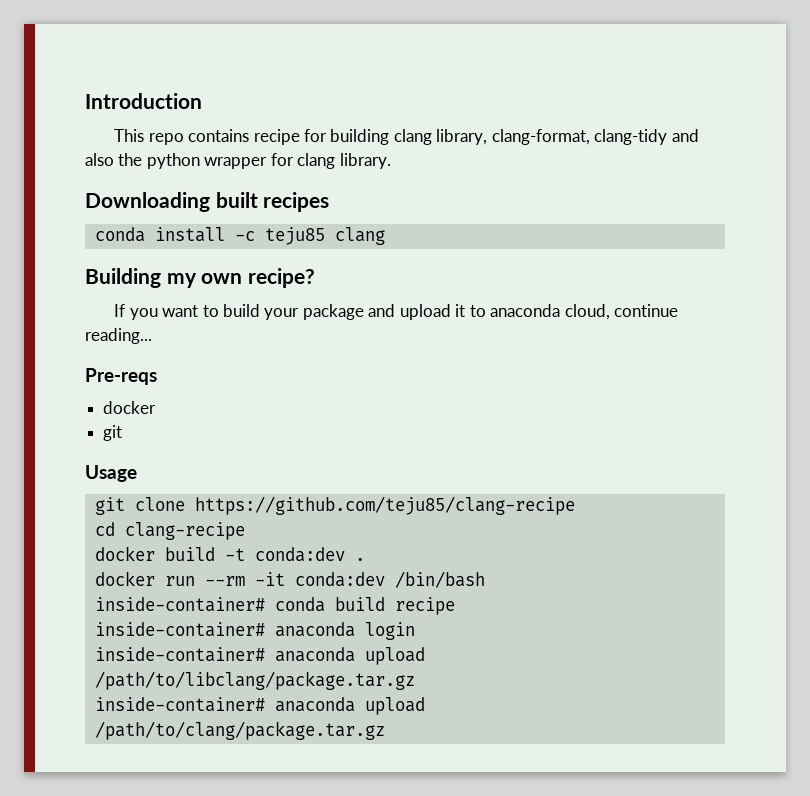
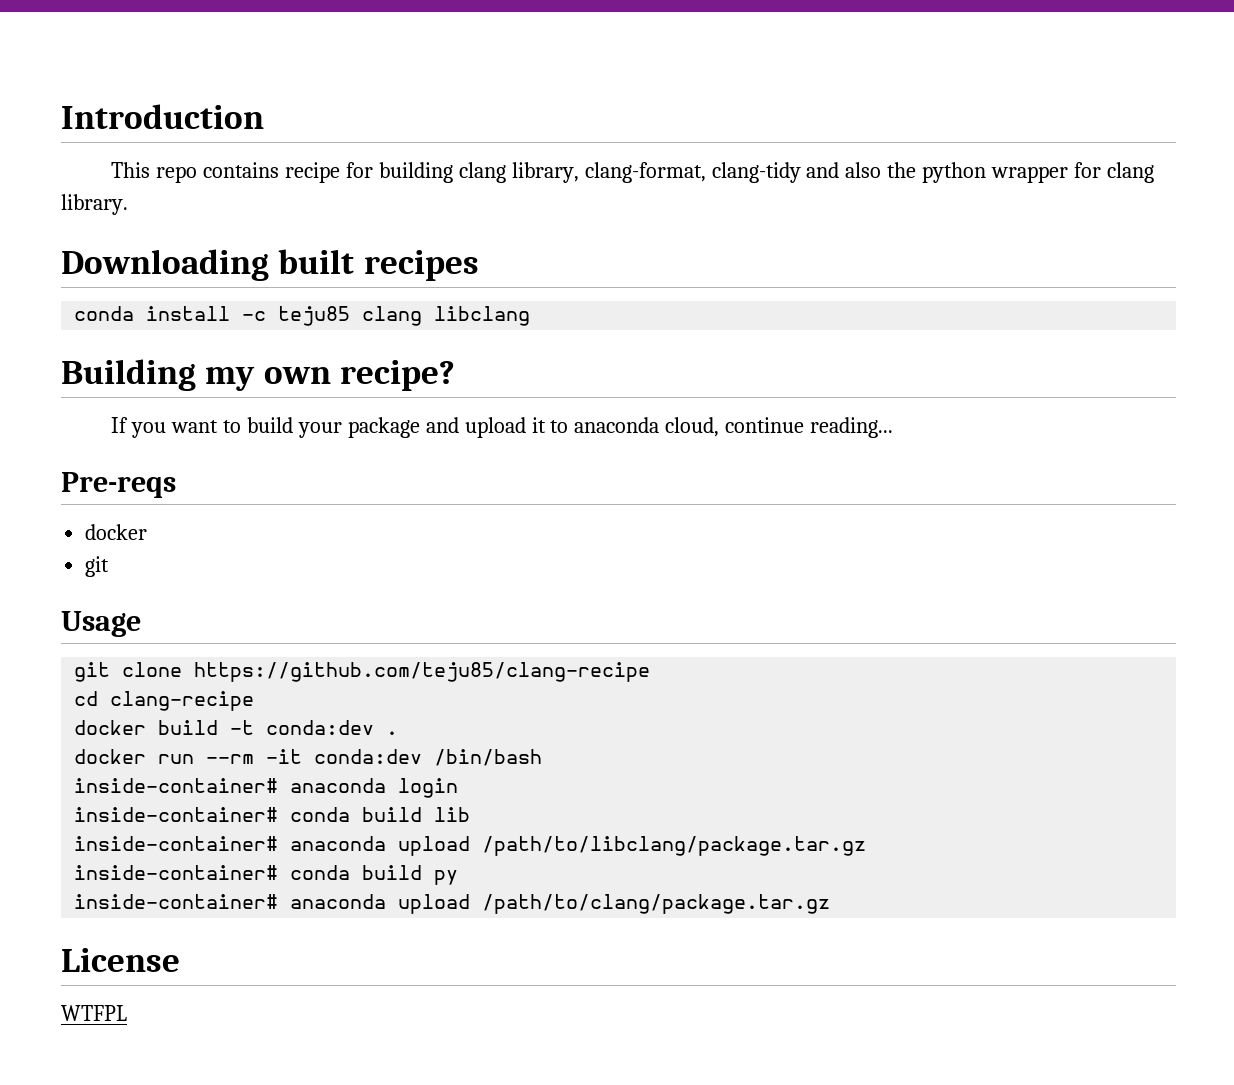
- conda install -c teju85 clang
+ conda install -c teju85 clang libclang
- inside-container# conda build recipe
  inside-container# anaconda login
+ inside-container# conda build lib
+ inside-container# conda build py
+ License
+ WTFPL

